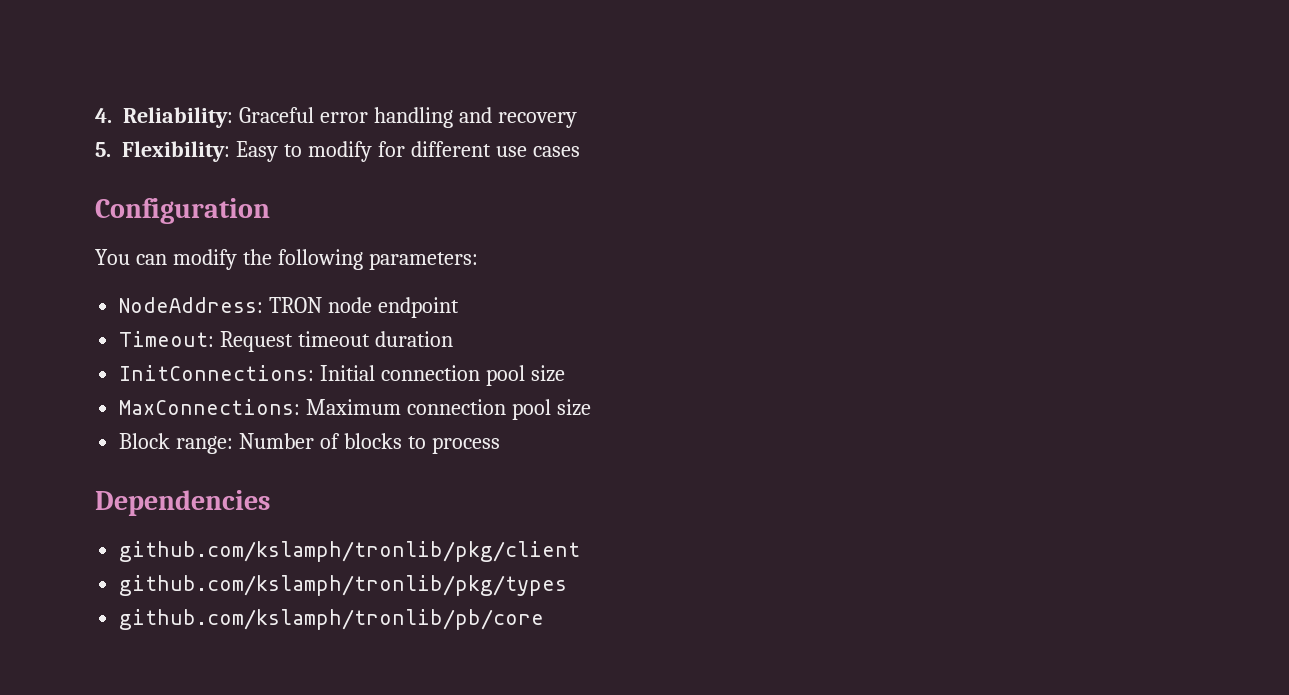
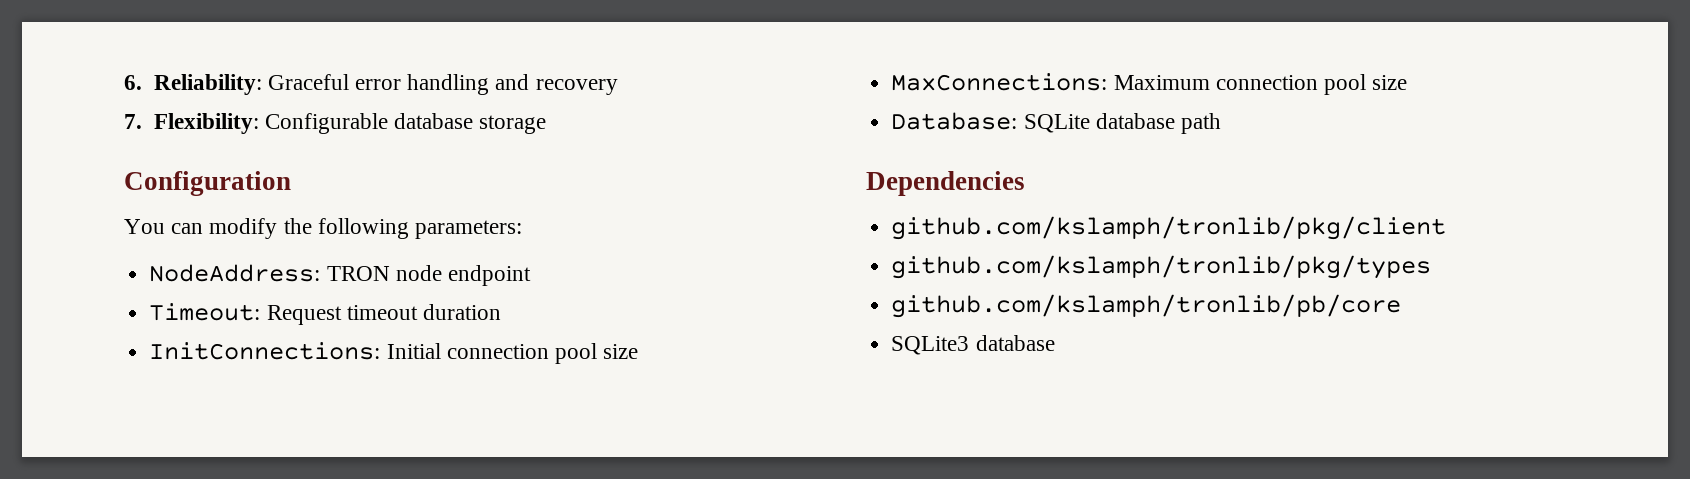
- 4. Reliability: Graceful error handling and recovery
+ 6. Reliability: Graceful error handling and recovery
- 5. Flexibility: Easy to modify for different use cases
+ 7. Flexibility: Configurable database storage
- Block range: Number of blocks to process
+ Database: SQLite database path
+ SQLite3 database

